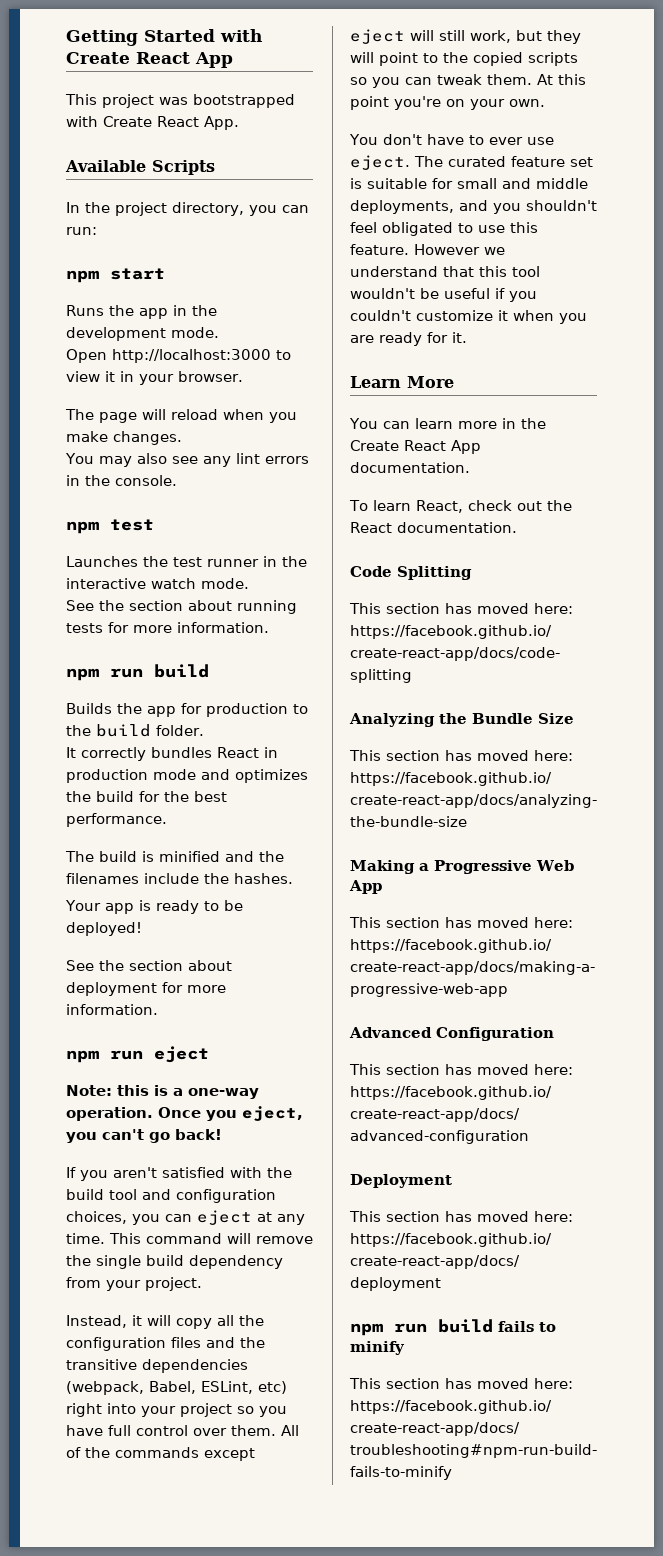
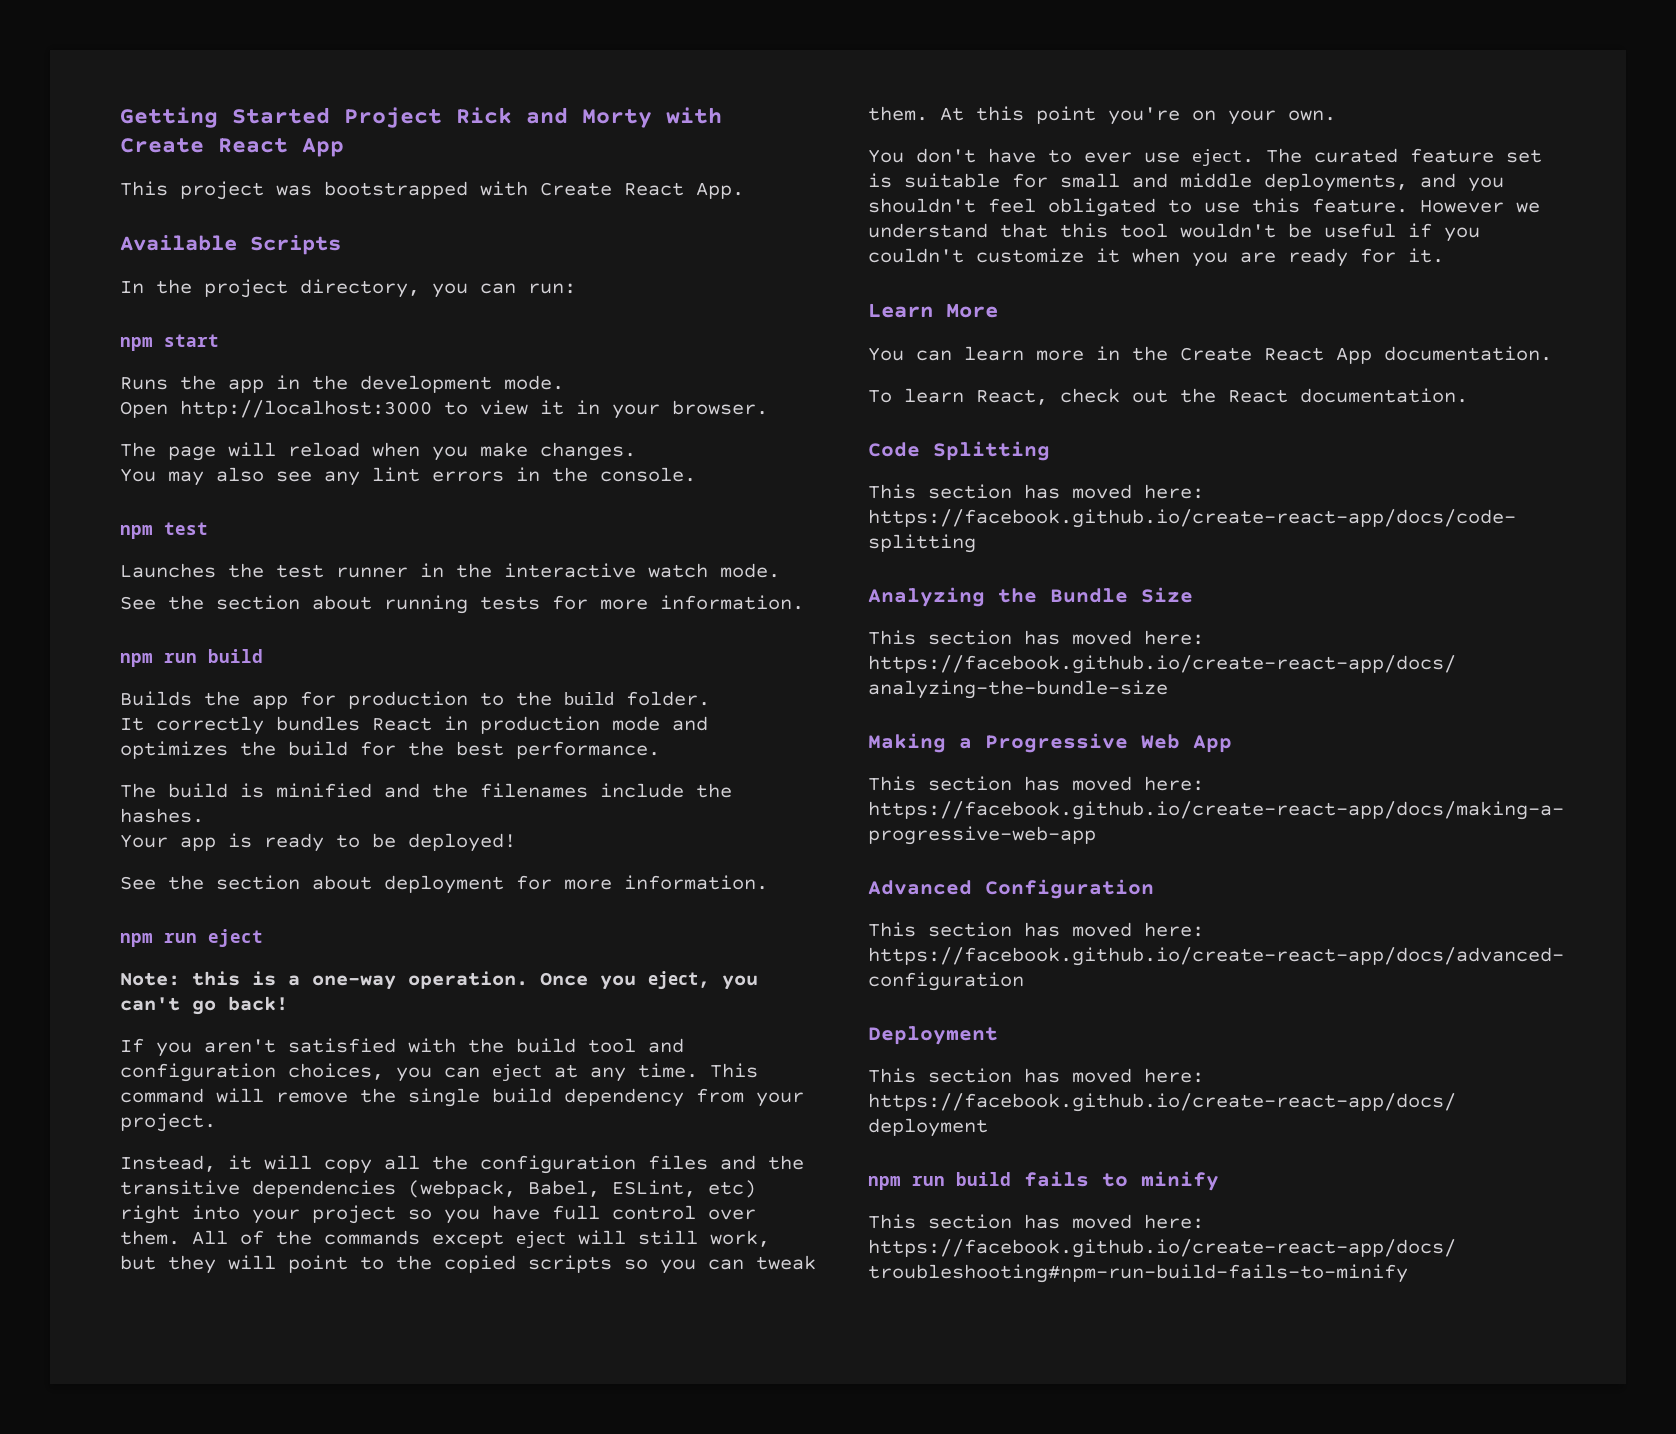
- Getting Started with Create React App
+ Getting Started Project Rick and Morty with Create React App

